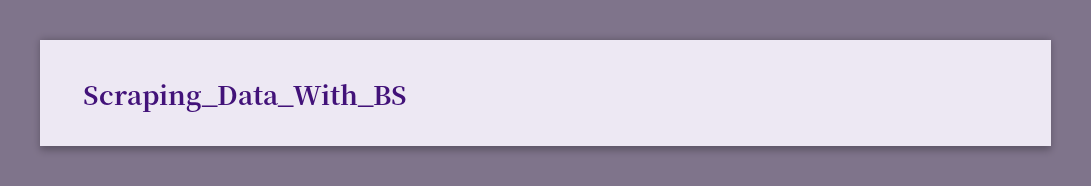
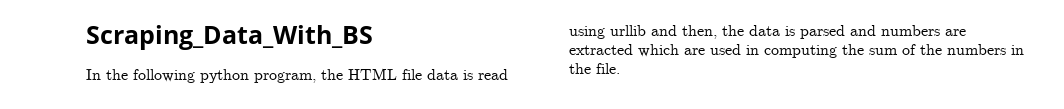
+ In the following python program, the HTML file data is read using urllib and then, the data is parsed and numbers are extracted which are used in computing the sum of the numbers in the file.

